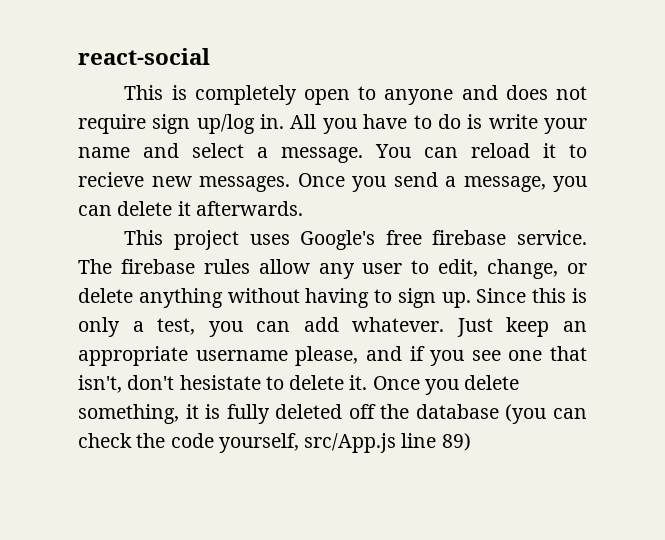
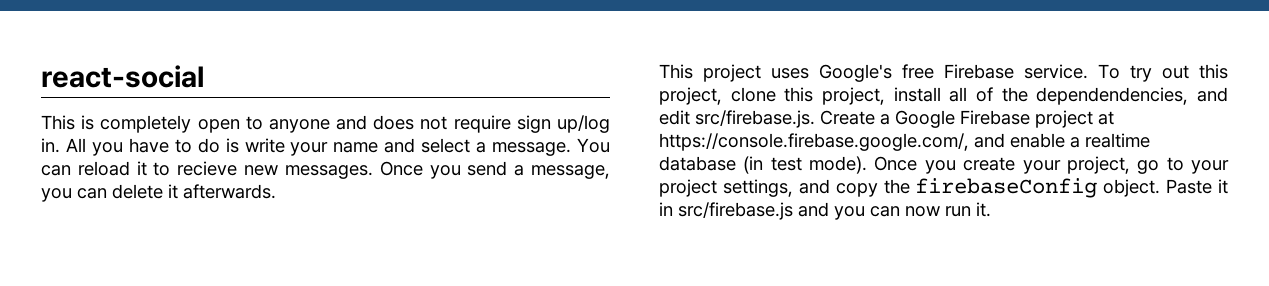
- This project uses Google's free firebase service. The firebase rules allow any user to edit, change, or delete anything without having to sign up. Since this is only a test, you can add whatever. Just keep an appropriate username please, and if you see one that isn't, don't hesistate to delete it. Once you delete something, it is fully deleted off the database (you can check the code yourself, src/App.js line 89)
+ This project uses Google's free Firebase service. To try out this project, clone this project, install all of the dependendencies, and edit src/firebase.js. Create a Google Firebase project at https://console.firebase.google.com/, and enable a realtime database (in test mode). Once you create your project, go to your project settings, and copy the firebaseConfig object. Paste it in src/firebase.js and you can now run it.

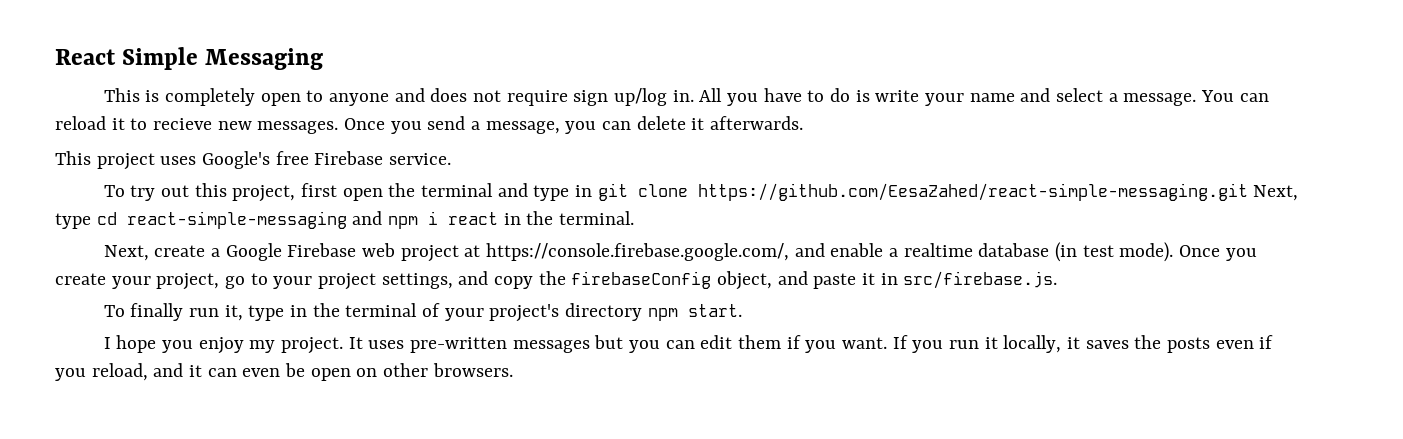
- react-social
+ React Simple Messaging
- This project uses Google's free Firebase service. To try out this project, clone this project, install all of the dependendencies, and edit src/firebase.js. Create a Google Firebase project at https://console.firebase.google.com/, and enable a realtime database (in test mode).
+ This project uses Google's free Firebase service.
+ To try out this project, first open the terminal and type in git clone https://github.com/EesaZahed/react-simple-messaging.git Next, type cd react-simple-messaging and npm i react in the terminal.
+ Next, create a Google Firebase web project at https://console.firebase.google.com/, and enable a realtime database (in test mode).
- Once you create your project, go to your project settings, and copy the firebaseConfig object. Paste it in src/firebase.js and you can now run it.
+ Once you create your project, go to your project settings, and copy the firebaseConfig object, and paste it in src/firebase.js.
+ To finally run it, type in the terminal of your project's directory npm start.
+ I hope you enjoy my project. It uses pre-written messages but you can edit them if you want. If you run it locally, it saves the posts even if you reload, and it can even be open on other browsers.

